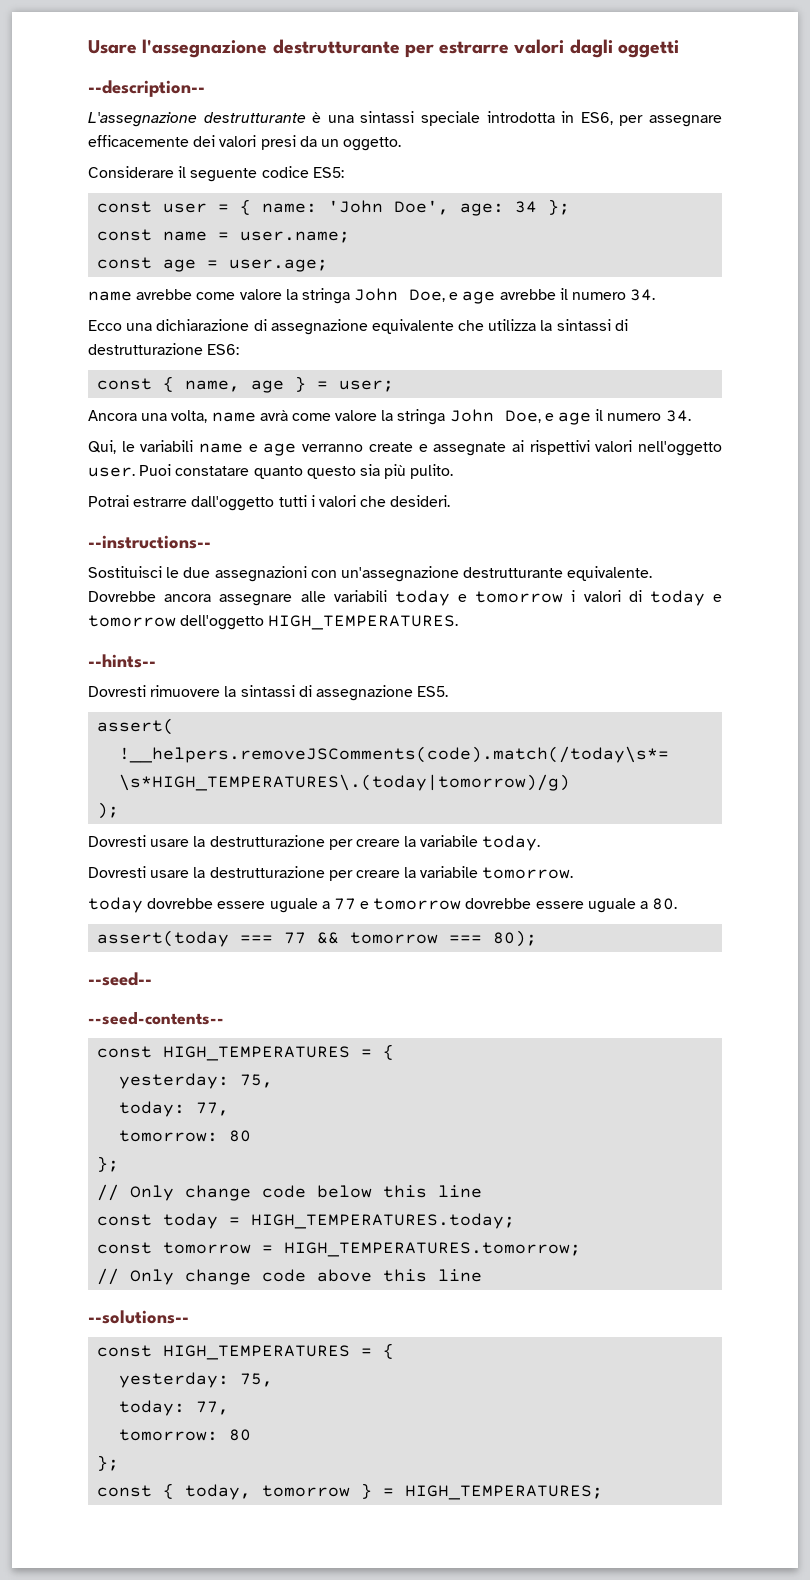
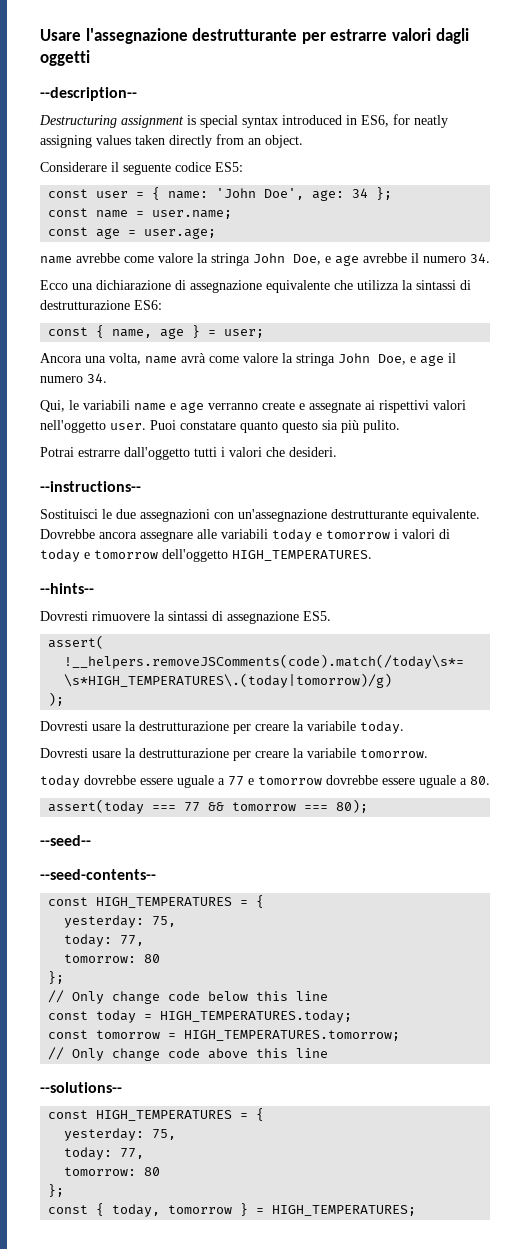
- L'assegnazione destrutturante è una sintassi speciale introdotta in ES6, per assegnare efficacemente dei valori presi da un oggetto.
+ Destructuring assignment is special syntax introduced in ES6, for neatly assigning values taken directly from an object.

